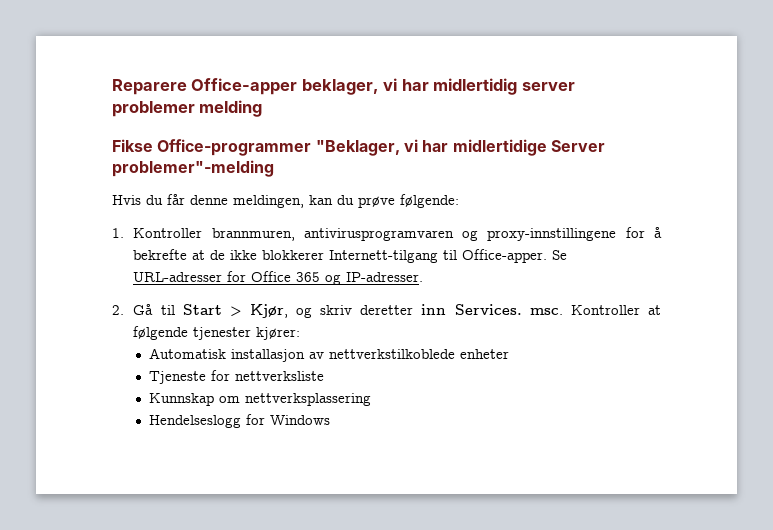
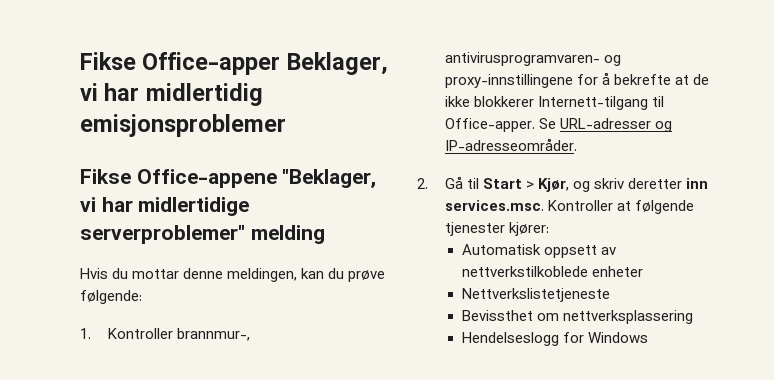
- Reparere Office-apper beklager, vi har midlertidig server problemer melding
- Fikse Office-programmer "Beklager, vi har midlertidige Server problemer"-melding
+ Fikse Office-apper Beklager, vi har midlertidig emisjonsproblemer
+ Fikse Office-appene "Beklager, vi har midlertidige serverproblemer" melding
- Hvis du får denne meldingen, kan du prøve følgende:
+ Hvis du mottar denne meldingen, kan du prøve følgende:
- 1. Kontroller brannmuren, antivirusprogramvaren og proxy-innstillingene for å bekrefte at de ikke blokkerer Internett-tilgang til Office-apper.
+ 1. Kontroller brannmur-, antivirusprogramvaren- og proxy-innstillingene for å bekrefte at de ikke blokkerer Internett-tilgang til Office-apper.
- Se URL-adresser for Office 365 og IP-adresser.
+ Se URL-adresser og IP-adresseområder.
- 2. Gå til Start > Kjør, og skriv deretter inn Services. msc. Kontroller at følgende tjenester kjører:
+ 2. Gå til Start > Kjør, og skriv deretter inn services.msc. Kontroller at følgende tjenester kjører:
- Automatisk installasjon av nettverkstilkoblede enheter
+ Automatisk oppsett av nettverkstilkoblede enheter
- Tjeneste for nettverksliste
- Kunnskap om nettverksplassering
+ Nettverkslistetjeneste
+ Bevissthet om nettverksplassering

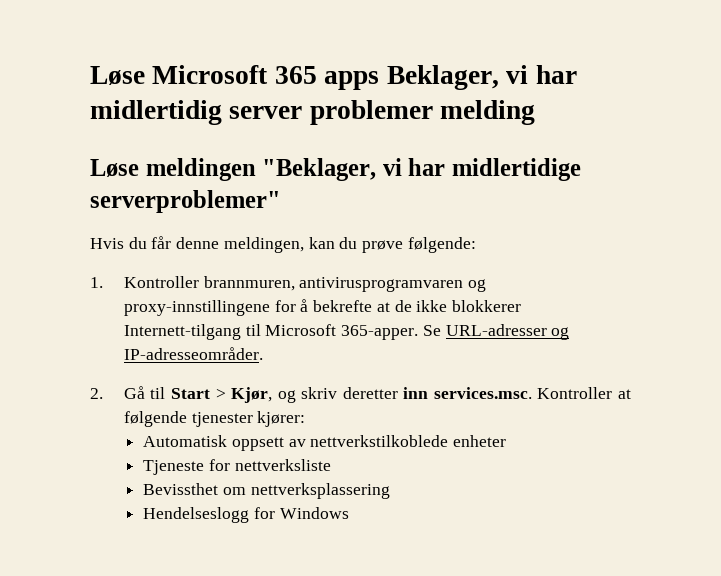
- Fikse Office-apper Beklager, vi har midlertidig emisjonsproblemer
- Fikse Office-appene "Beklager, vi har midlertidige serverproblemer" melding
+ Løse Microsoft 365 apps Beklager, vi har midlertidig server problemer melding
+ Løse meldingen "Beklager, vi har midlertidige serverproblemer"
- Hvis du mottar denne meldingen, kan du prøve følgende:
+ Hvis du får denne meldingen, kan du prøve følgende:
- 1. Kontroller brannmur-, antivirusprogramvaren- og proxy-innstillingene for å bekrefte at de ikke blokkerer Internett-tilgang til Office-apper.
+ 1. Kontroller brannmuren, antivirusprogramvaren og proxy-innstillingene for å bekrefte at de ikke blokkerer Internett-tilgang til Microsoft 365-apper.
- Nettverkslistetjeneste
+ Tjeneste for nettverksliste

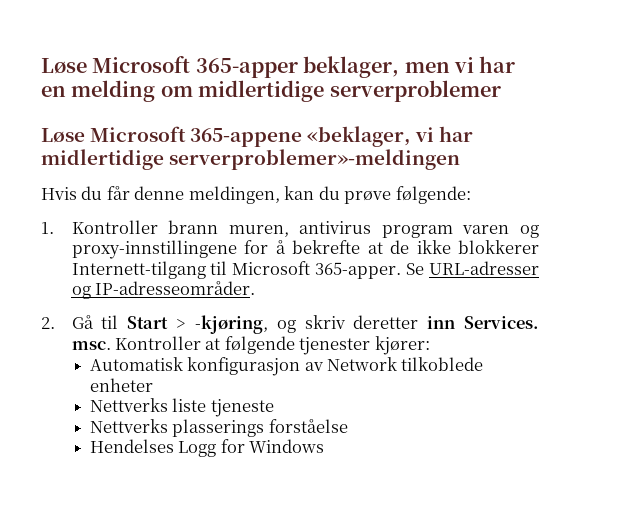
- Løse Microsoft 365 apps Beklager, vi har midlertidig server problemer melding
- Løse meldingen "Beklager, vi har midlertidige serverproblemer"
+ Løse Microsoft 365-apper beklager, men vi har en melding om midlertidige serverproblemer
+ Løse Microsoft 365-appene «beklager, vi har midlertidige serverproblemer»-meldingen
- 1. Kontroller brannmuren, antivirusprogramvaren og proxy-innstillingene for å bekrefte at de ikke blokkerer Internett-tilgang til Microsoft 365-apper.
+ 1. Kontroller brann muren, antivirus program varen og proxy-innstillingene for å bekrefte at de ikke blokkerer Internett-tilgang til Microsoft 365-apper.
- 2. Gå til Start > Kjør, og skriv deretter inn services.msc. Kontroller at følgende tjenester kjører:
+ 2. Gå til Start > -kjøring, og skriv deretter inn Services. msc. Kontroller at følgende tjenester kjører:
- Automatisk oppsett av nettverkstilkoblede enheter
- Tjeneste for nettverksliste
- Bevissthet om nettverksplassering
- Hendelseslogg for Windows
+ Automatisk konfigurasjon av Network tilkoblede enheter
+ Nettverks liste tjeneste
+ Nettverks plasserings forståelse
+ Hendelses Logg for Windows

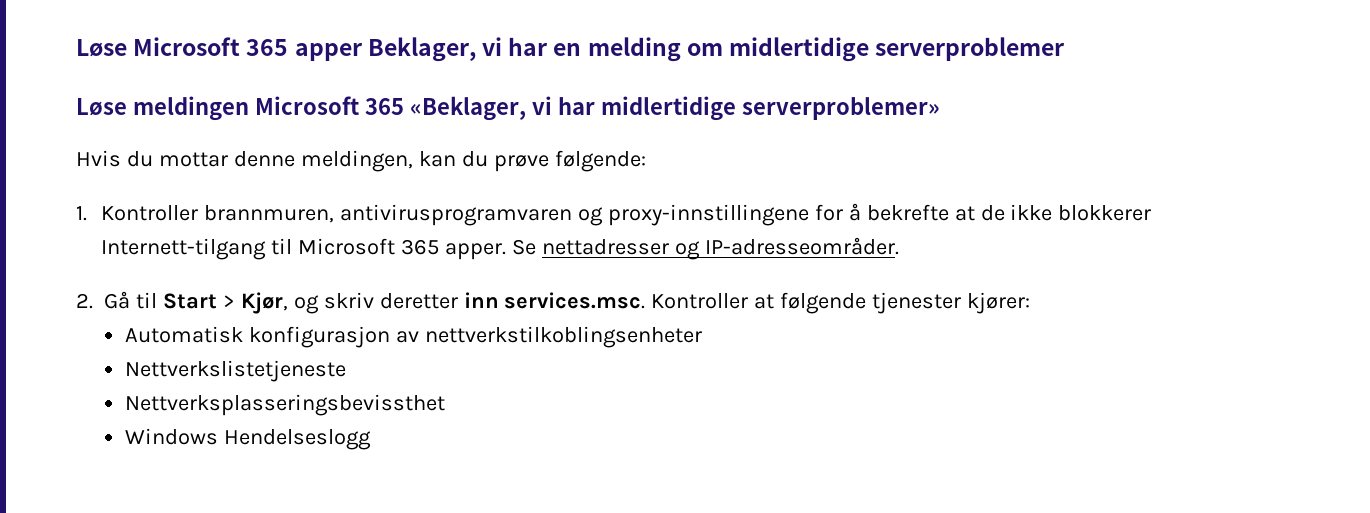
- Løse Microsoft 365-apper beklager, men vi har en melding om midlertidige serverproblemer
+ Løse Microsoft 365 apper Beklager, vi har en melding om midlertidige serverproblemer
- Løse Microsoft 365-appene «beklager, vi har midlertidige serverproblemer»-meldingen
+ Løse meldingen Microsoft 365 «Beklager, vi har midlertidige serverproblemer»
- Hvis du får denne meldingen, kan du prøve følgende:
+ Hvis du mottar denne meldingen, kan du prøve følgende:
- 1. Kontroller brann muren, antivirus program varen og proxy-innstillingene for å bekrefte at de ikke blokkerer Internett-tilgang til Microsoft 365-apper. Se URL-adresser og IP-adresseområder.
+ 1. Kontroller brannmuren, antivirusprogramvaren og proxy-innstillingene for å bekrefte at de ikke blokkerer Internett-tilgang til Microsoft 365 apper. Se nettadresser og IP-adresseområder.
- 2. Gå til Start > -kjøring, og skriv deretter inn Services. msc. Kontroller at følgende tjenester kjører:
+ 2. Gå til Start > Kjør, og skriv deretter inn services.msc. Kontroller at følgende tjenester kjører:
- Automatisk konfigurasjon av Network tilkoblede enheter
- Nettverks liste tjeneste
- Nettverks plasserings forståelse
- Hendelses Logg for Windows
+ Automatisk konfigurasjon av nettverkstilkoblingsenheter
+ Nettverkslistetjeneste
+ Nettverksplasseringsbevissthet
+ Windows Hendelseslogg

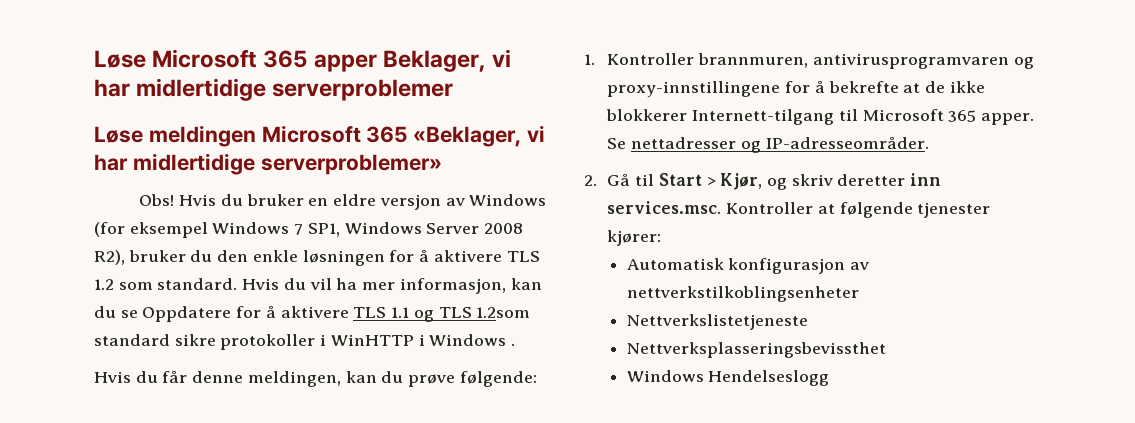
- Løse Microsoft 365 apper Beklager, vi har en melding om midlertidige serverproblemer
+ Løse Microsoft 365 apper Beklager, vi har midlertidige serverproblemer
- Hvis du mottar denne meldingen, kan du prøve følgende:
+ Obs! Hvis du bruker en eldre versjon av Windows (for eksempel Windows 7 SP1, Windows Server 2008 R2), bruker du den enkle løsningen for å aktivere TLS 1.2 som standard. Hvis du vil ha mer informasjon, kan du se Oppdatere for å aktivere TLS 1.1 og TLS 1.2som standard sikre protokoller i WinHTTP i Windows .
+ Hvis du får denne meldingen, kan du prøve følgende:

